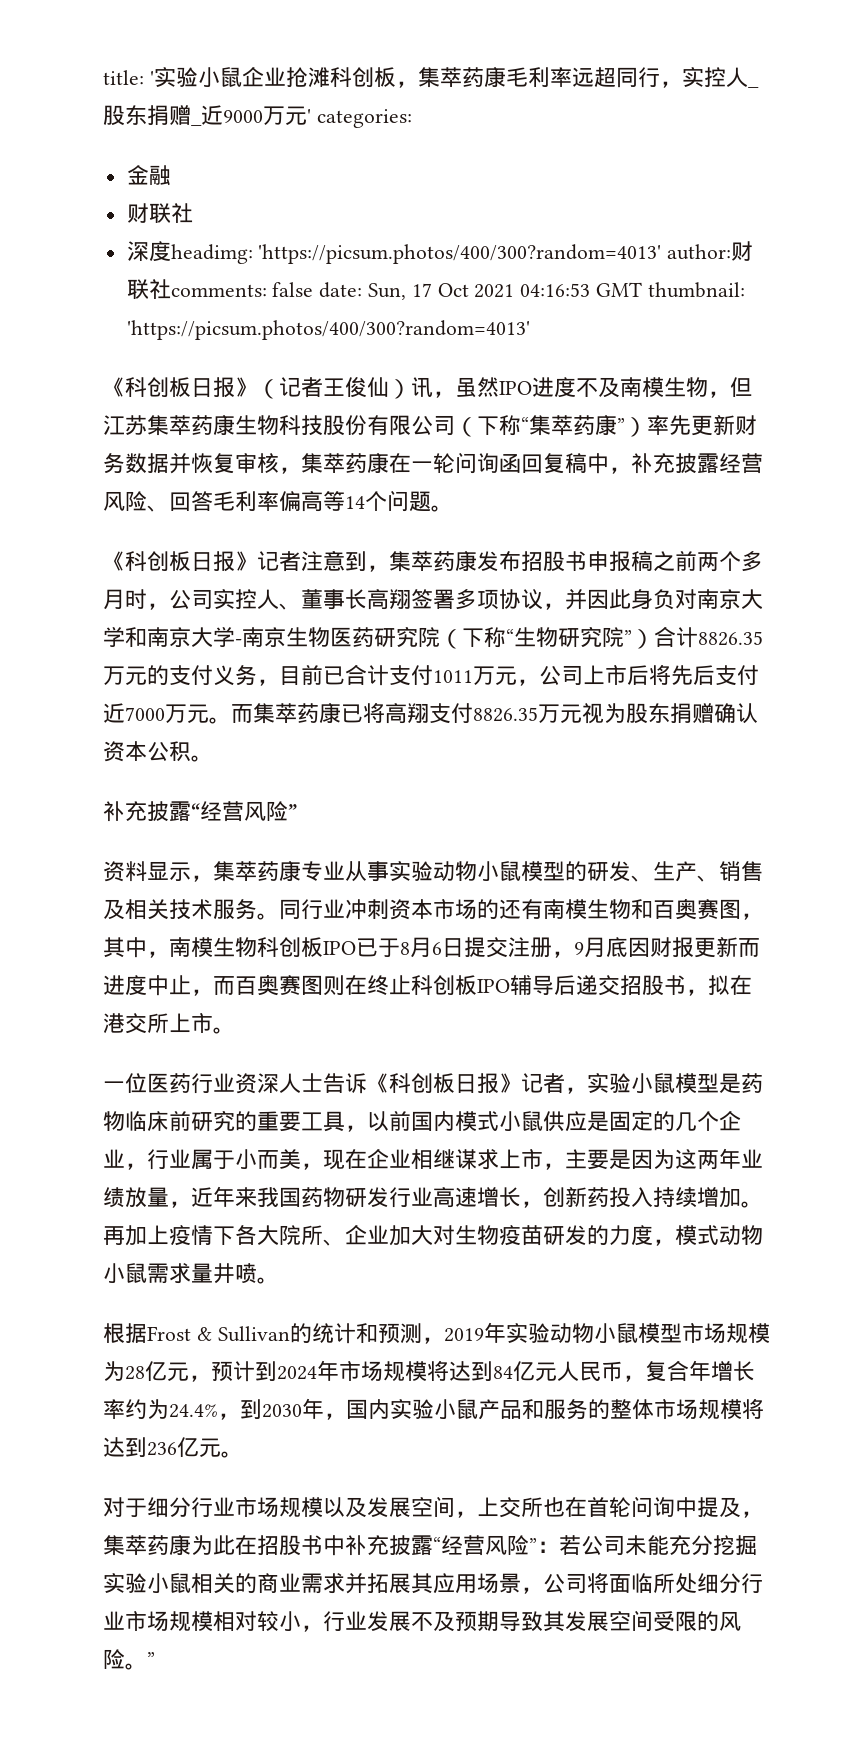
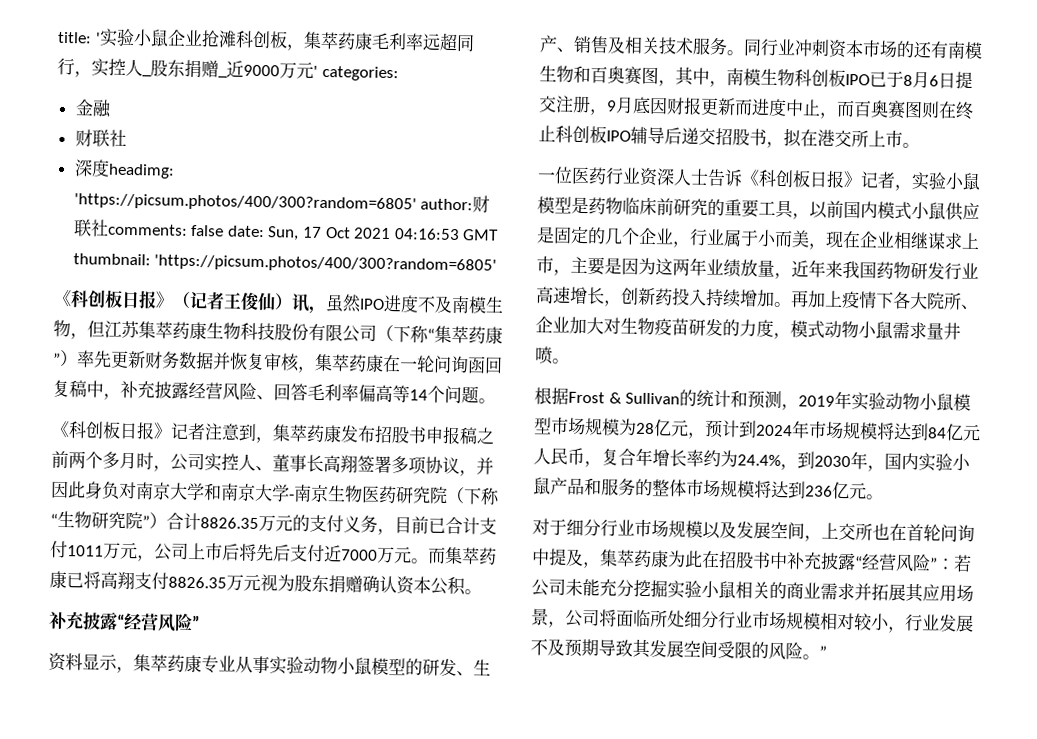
- 深度headimg: 'https://picsum.photos/400/300?random=4013' author:财联社comments: false date: Sun, 17 Oct 2021 04:16:53 GMT thumbnail: 'https://picsum.photos/400/300?random=4013'
+ 深度headimg: 'https://picsum.photos/400/300?random=6805' author:财联社comments: false date: Sun, 17 Oct 2021 04:16:53 GMT thumbnail: 'https://picsum.photos/400/300?random=6805'

